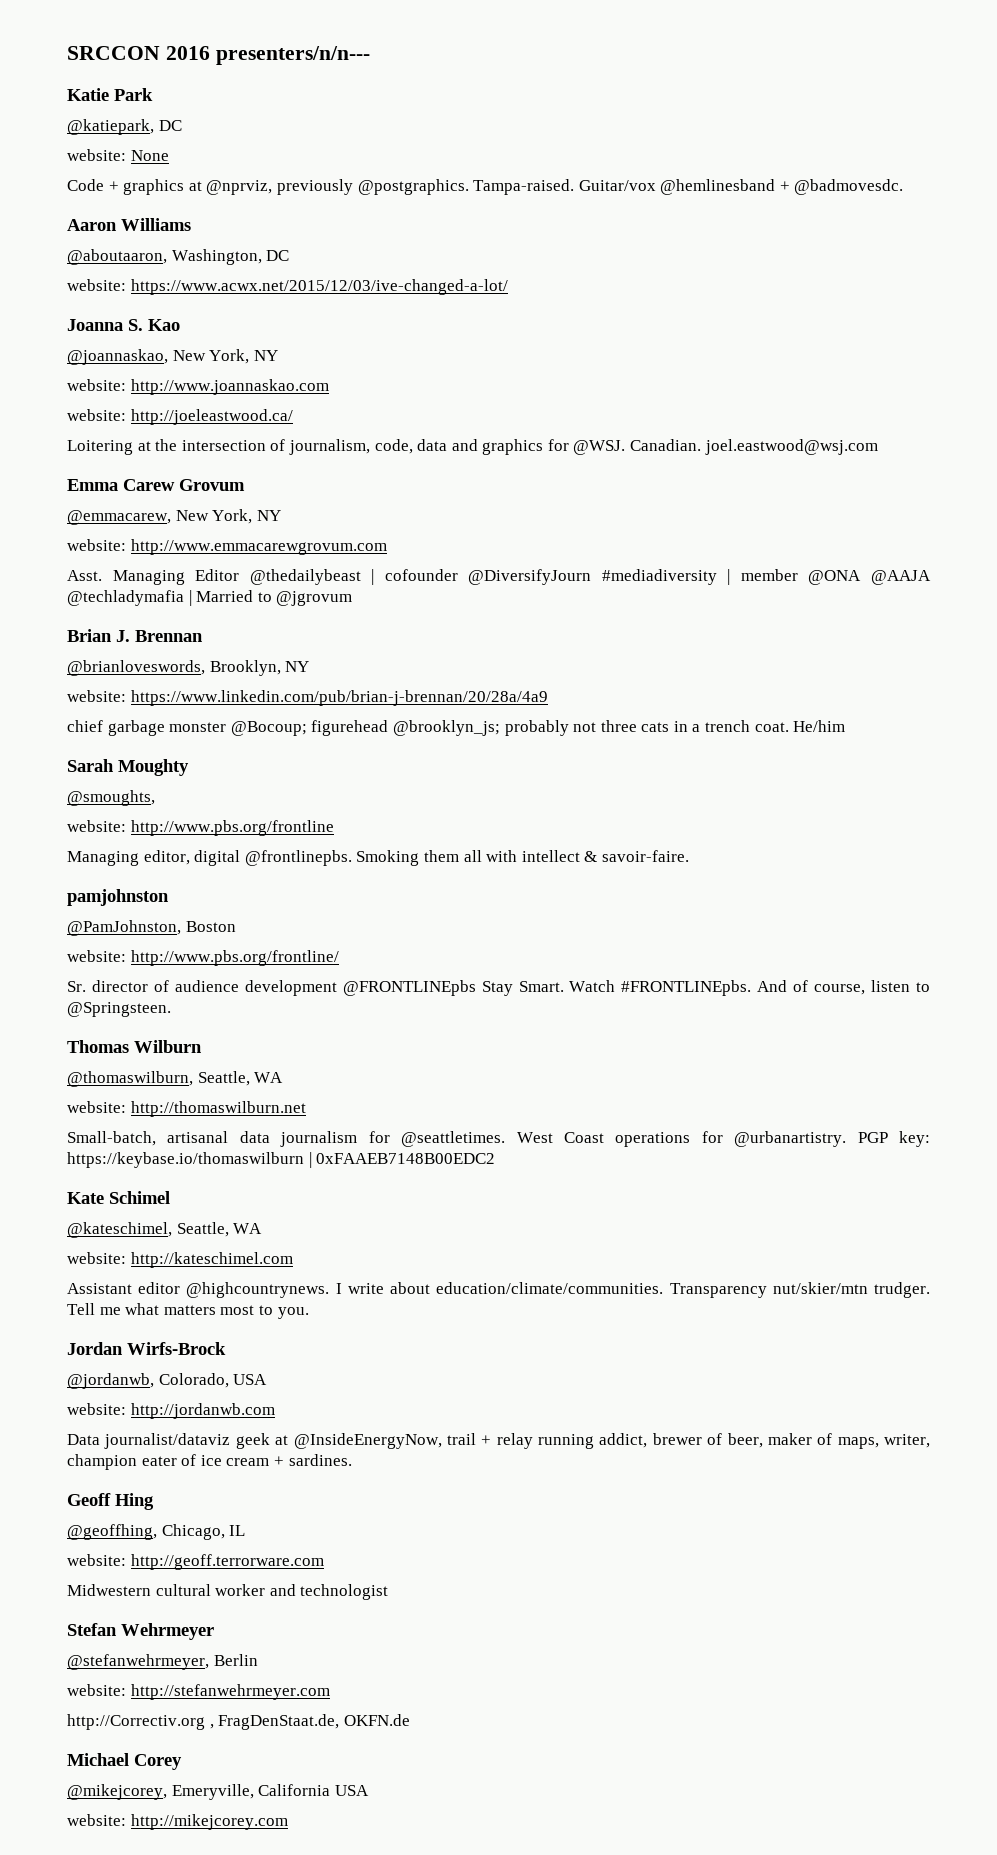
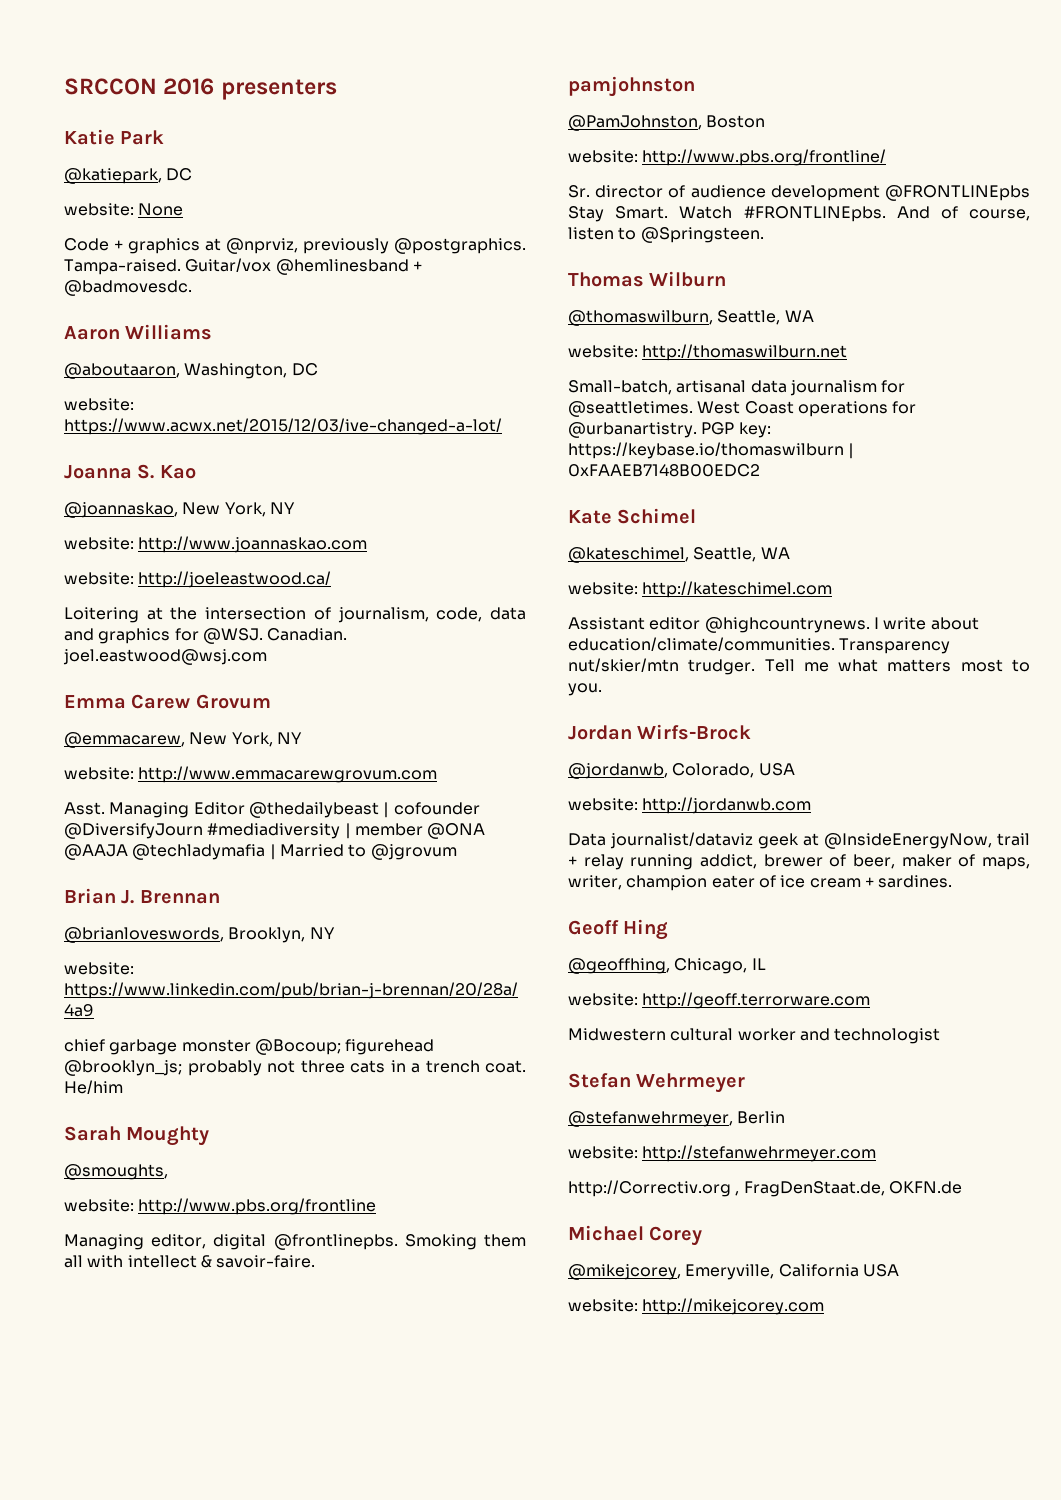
- SRCCON 2016 presenters/n/n---
+ SRCCON 2016 presenters

